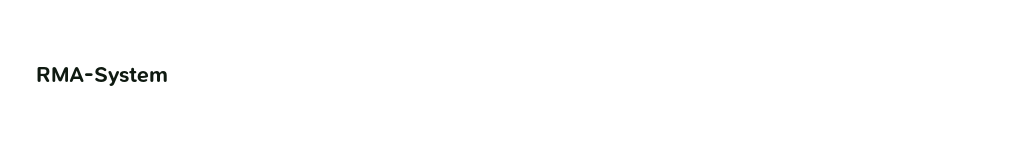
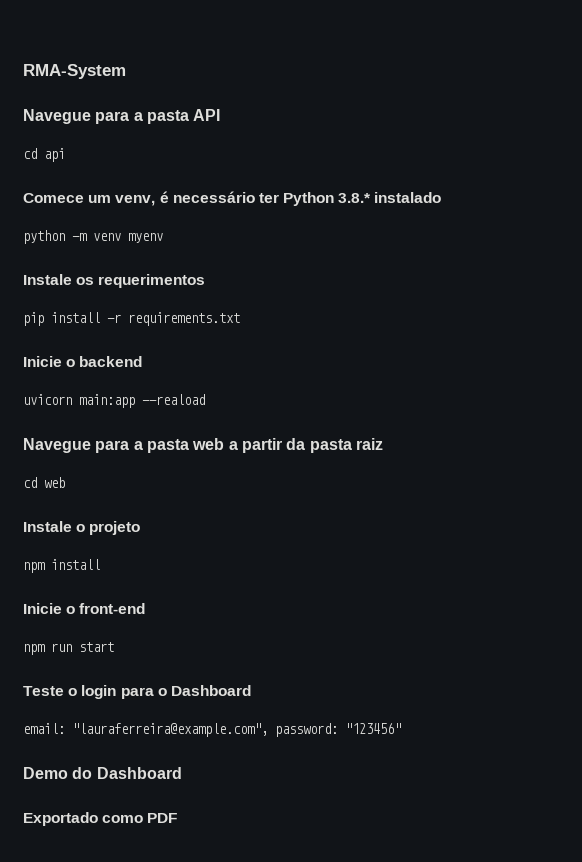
+ Navegue para a pasta API
+ cd api
+ Comece um venv, é necessário ter Python 3.8.* instalado
+ python -m venv myenv
+ Instale os requerimentos
+ pip install -r requirements.txt
+ Inicie o backend
+ uvicorn main:app --reaload
+ Navegue para a pasta web a partir da pasta raiz
+ cd web
+ Instale o projeto
+ npm install
+ Inicie o front-end
+ npm run start
+ Teste o login para o Dashboard
+ email: "lauraferreira@example.com", password: "123456"
+ Demo do Dashboard
+ Exportado como PDF

